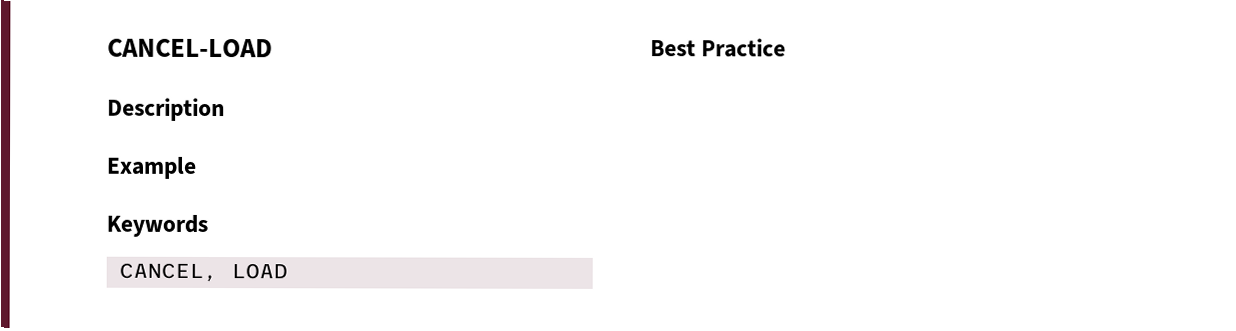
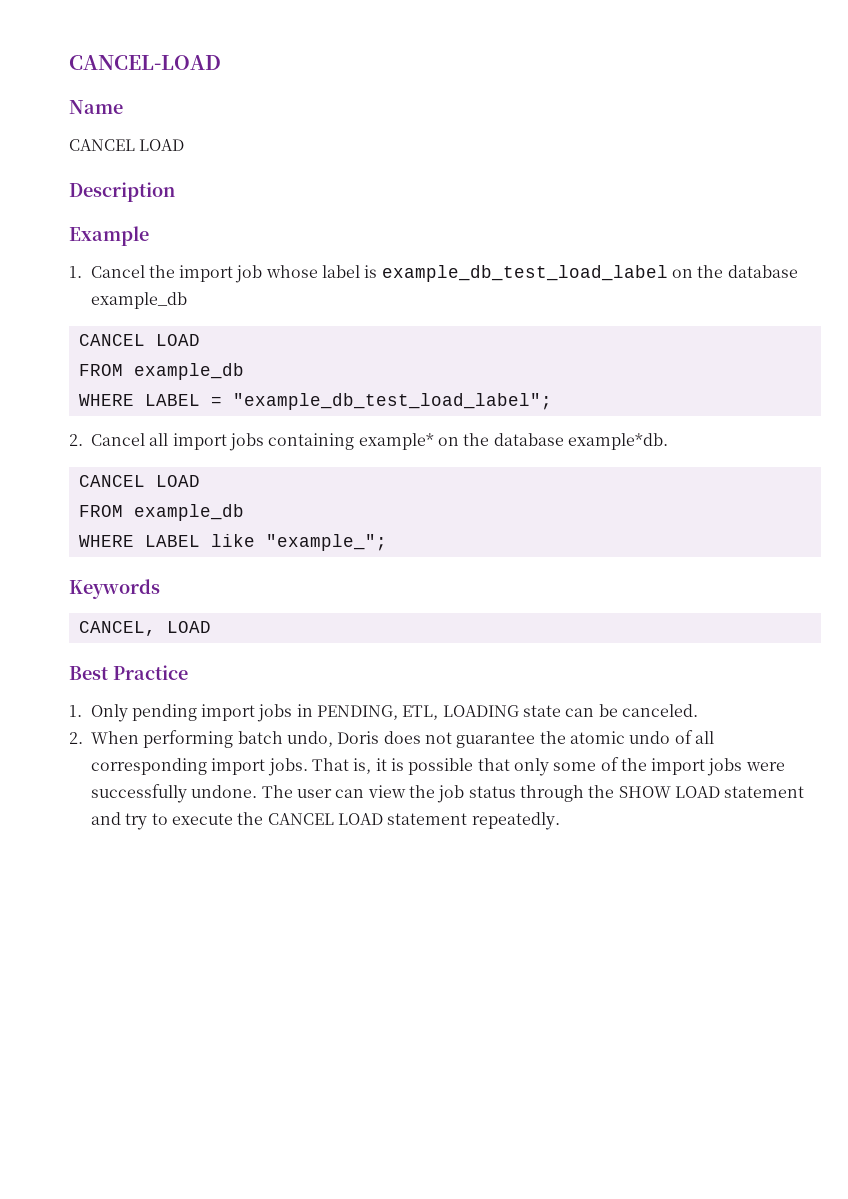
+ Name
+ CANCEL LOAD
+ 1. Cancel the import job whose label is example_db_test_load_label on the database example_db
+ CANCEL LOAD
+ FROM example_db
+ WHERE LABEL = "example_db_test_load_label";
+ 2. Cancel all import jobs containing example* on the database example*db.
+ CANCEL LOAD
+ FROM example_db
+ WHERE LABEL like "example_";
+ 1. Only pending import jobs in PENDING, ETL, LOADING state can be canceled.
+ 2. When performing batch undo, Doris does not guarantee the atomic undo of all corresponding import jobs. That is, it is possible that only some of the import jobs were successfully undone. The user can view the job status through the SHOW LOAD statement and try to execute the CANCEL LOAD statement repeatedly.

